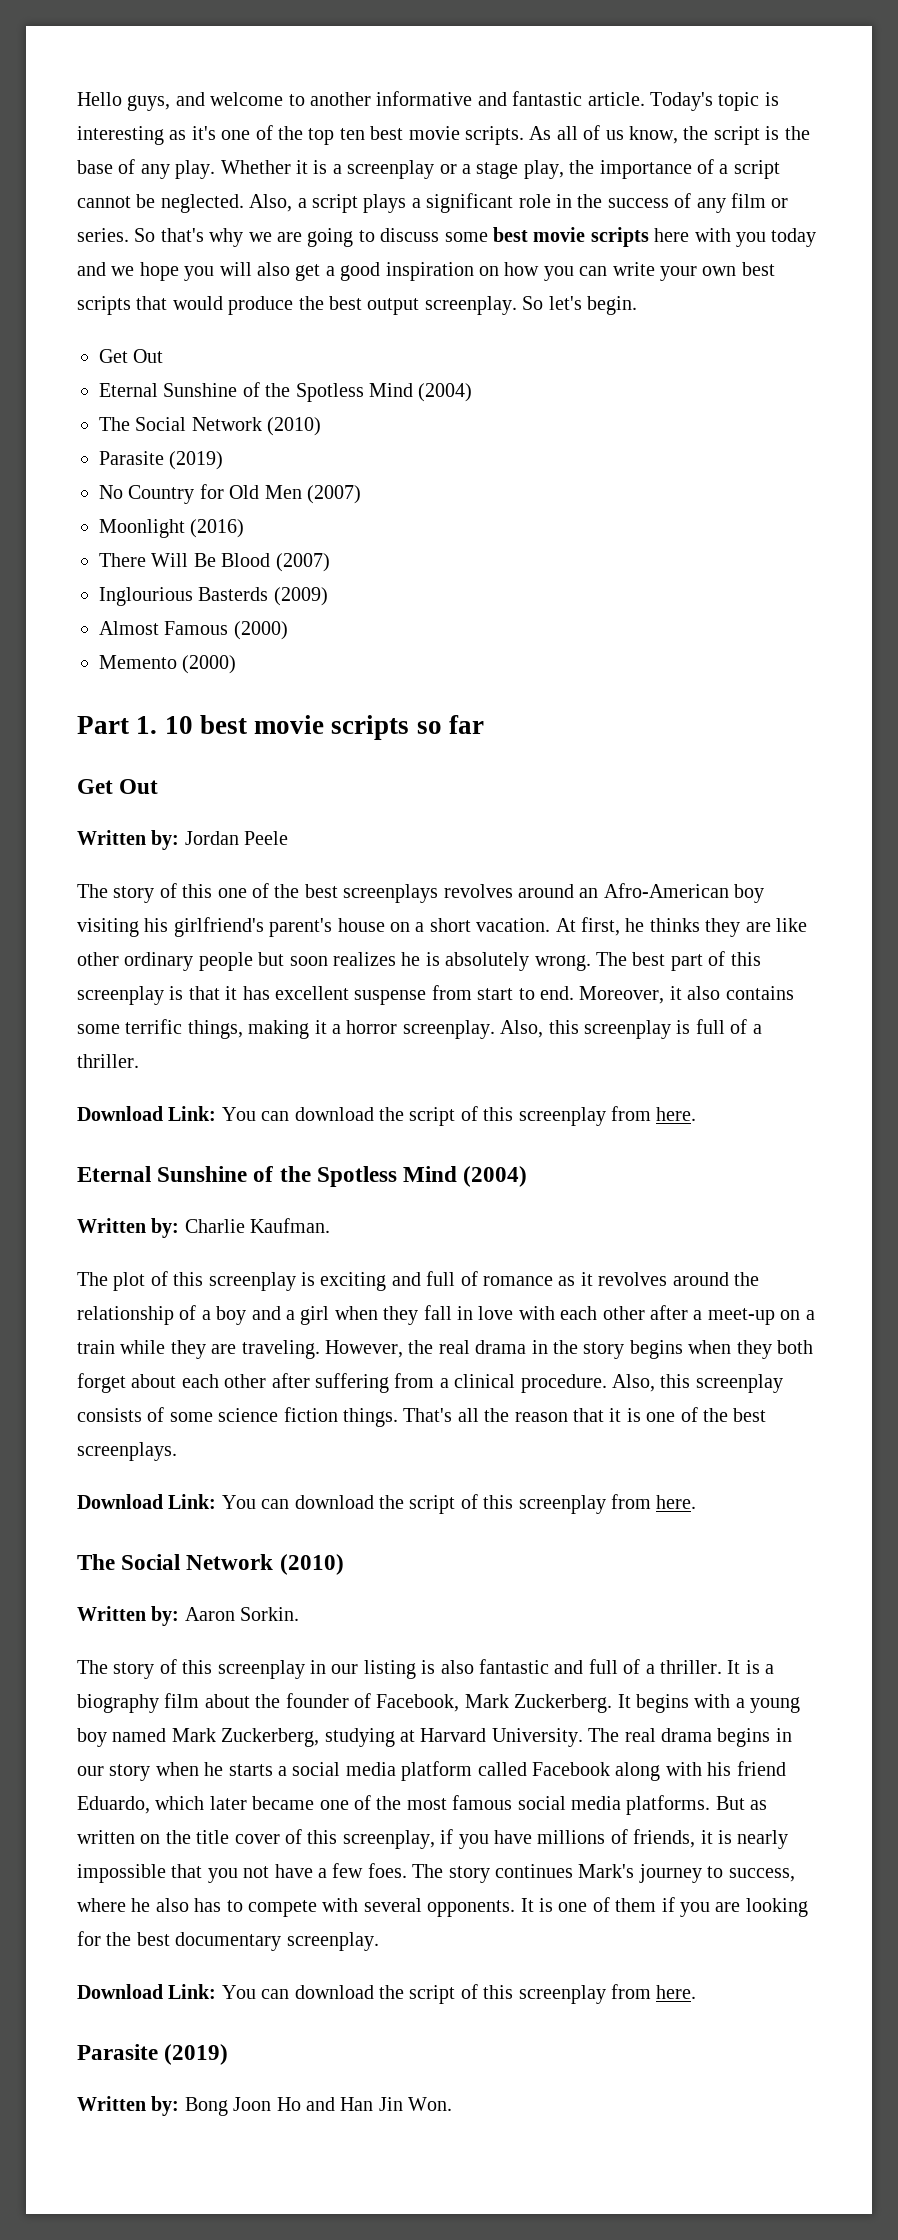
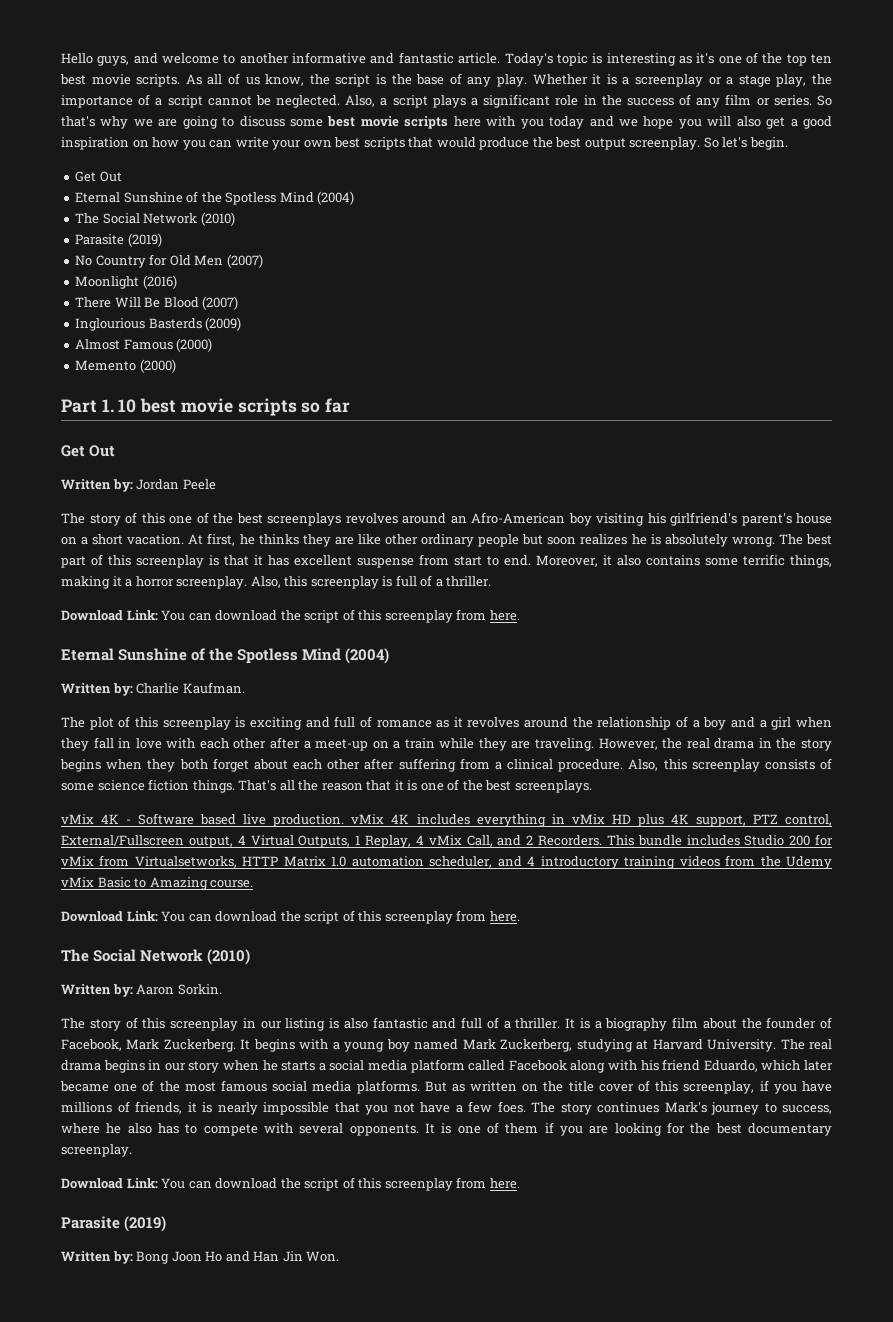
+ vMix 4K - Software based live production. vMix 4K includes everything in vMix HD plus 4K support, PTZ control, External/Fullscreen output, 4 Virtual Outputs, 1 Replay, 4 vMix Call, and 2 Recorders. This bundle includes Studio 200 for vMix from Virtualsetworks, HTTP Matrix 1.0 automation scheduler, and 4 introductory training videos from the Udemy vMix Basic to Amazing course.

